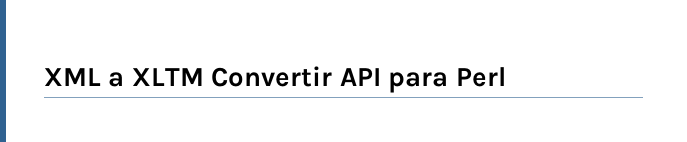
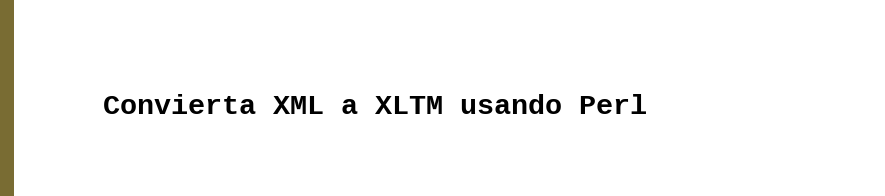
- XML a XLTM Convertir API para Perl
+ Convierta XML a XLTM usando Perl

